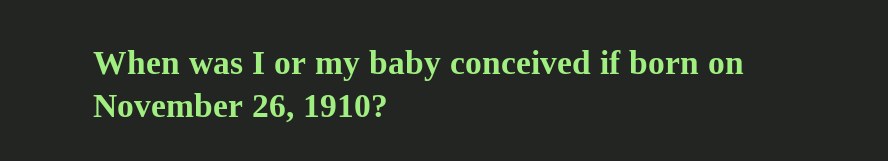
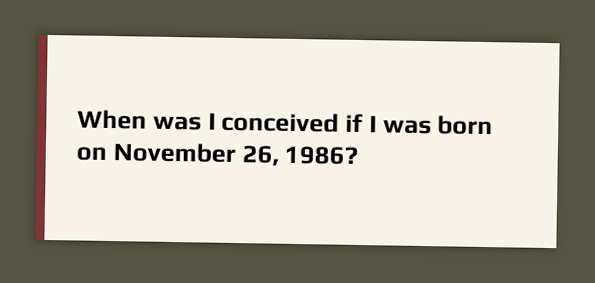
- When was I or my baby conceived if born on November 26, 1910?
+ When was I conceived if I was born on November 26, 1986?

